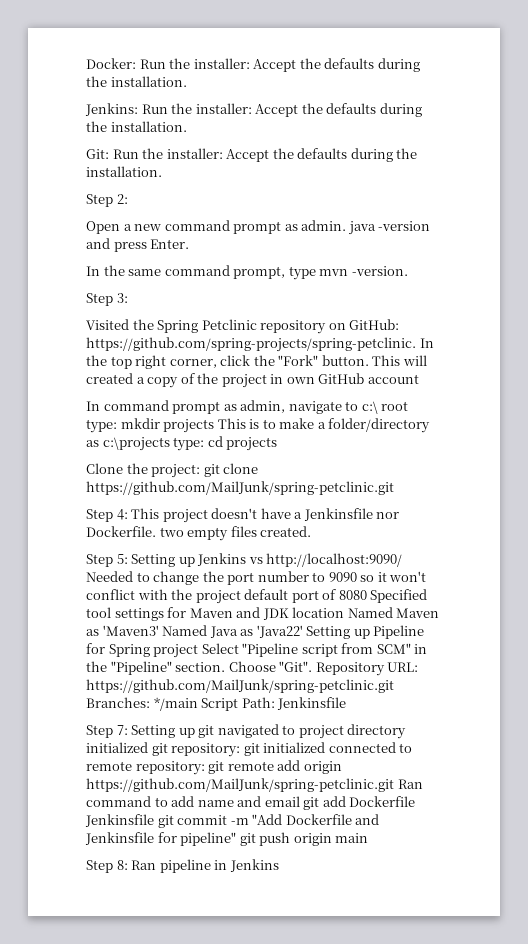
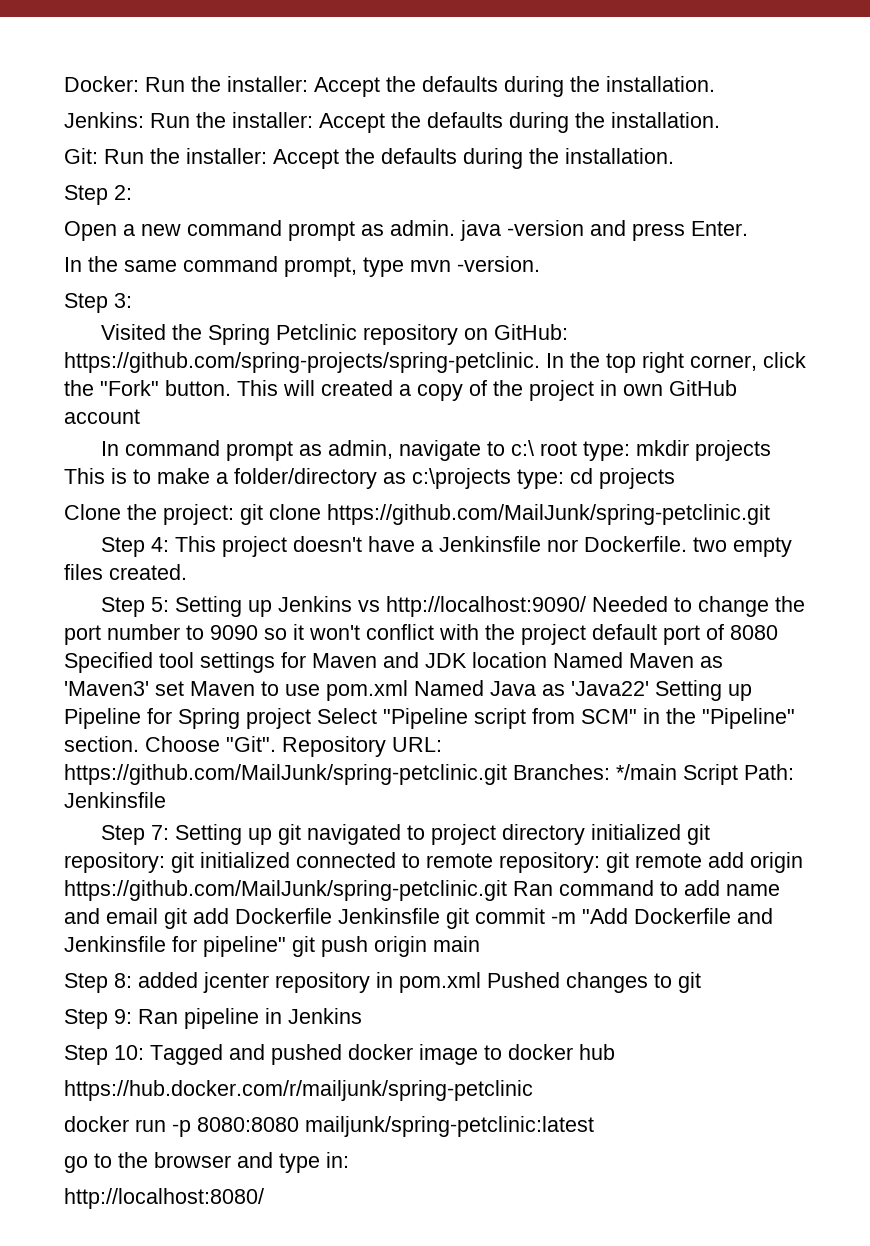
- Step 5: Setting up Jenkins vs http://localhost:9090/ Needed to change the port number to 9090 so it won't conflict with the project default port of 8080 Specified tool settings for Maven and JDK location Named Maven as 'Maven3' Named Java as 'Java22' Setting up Pipeline for Spring project Select "Pipeline script from SCM" in the "Pipeline" section.
+ Step 5: Setting up Jenkins vs http://localhost:9090/ Needed to change the port number to 9090 so it won't conflict with the project default port of 8080 Specified tool settings for Maven and JDK location Named Maven as 'Maven3' set Maven to use pom.xml Named Java as 'Java22' Setting up Pipeline for Spring project Select "Pipeline script from SCM" in the "Pipeline" section.
- Step 8: Ran pipeline in Jenkins
+ Step 8: added jcenter repository in pom.xml Pushed changes to git
+ Step 9: Ran pipeline in Jenkins
+ Step 10: Tagged and pushed docker image to docker hub
+ https://hub.docker.com/r/mailjunk/spring-petclinic
+ docker run -p 8080:8080 mailjunk/spring-petclinic:latest
+ go to the browser and type in:
+ http://localhost:8080/

